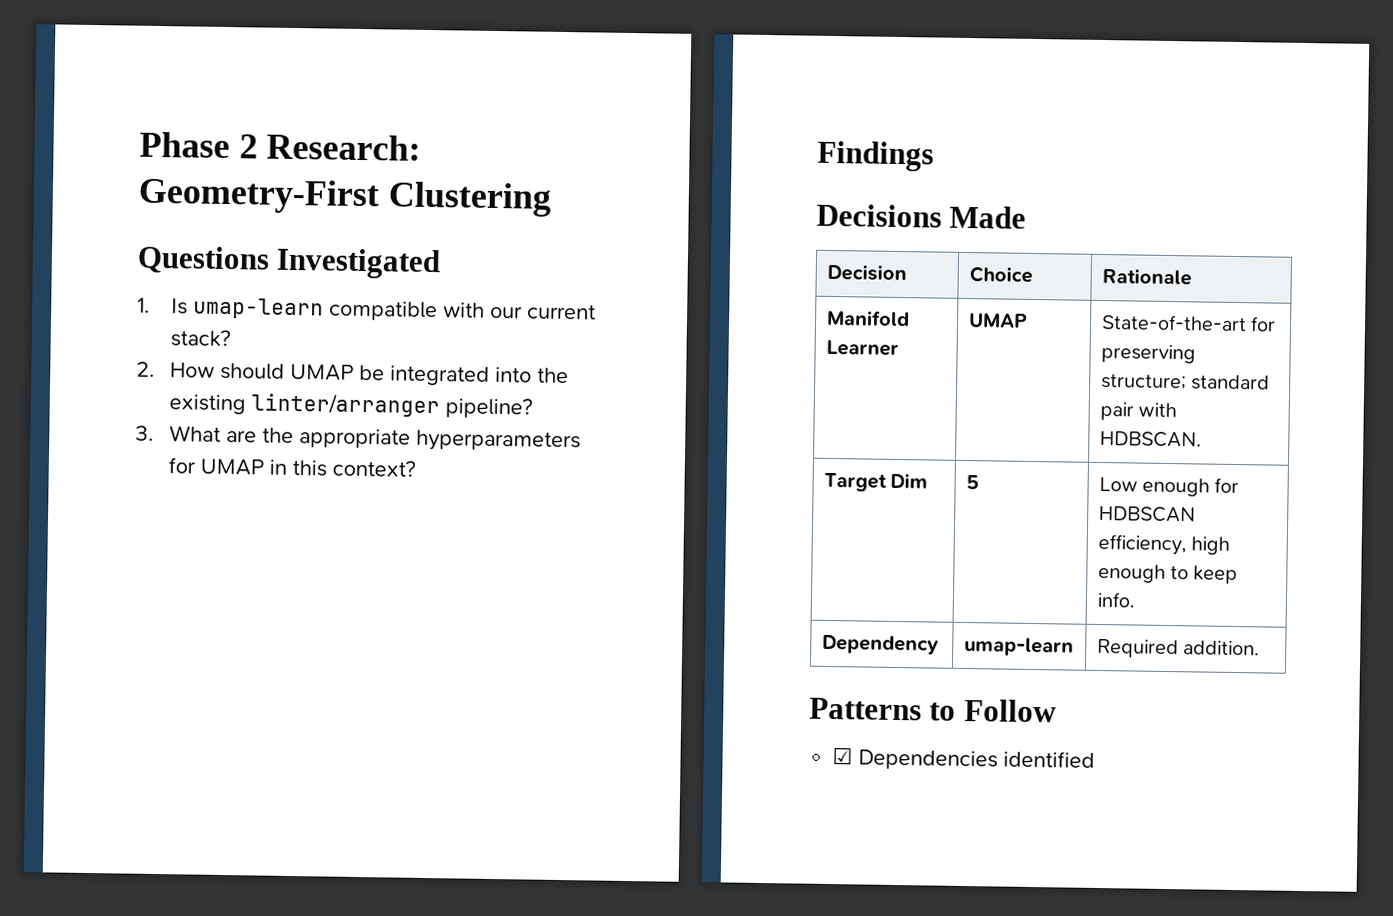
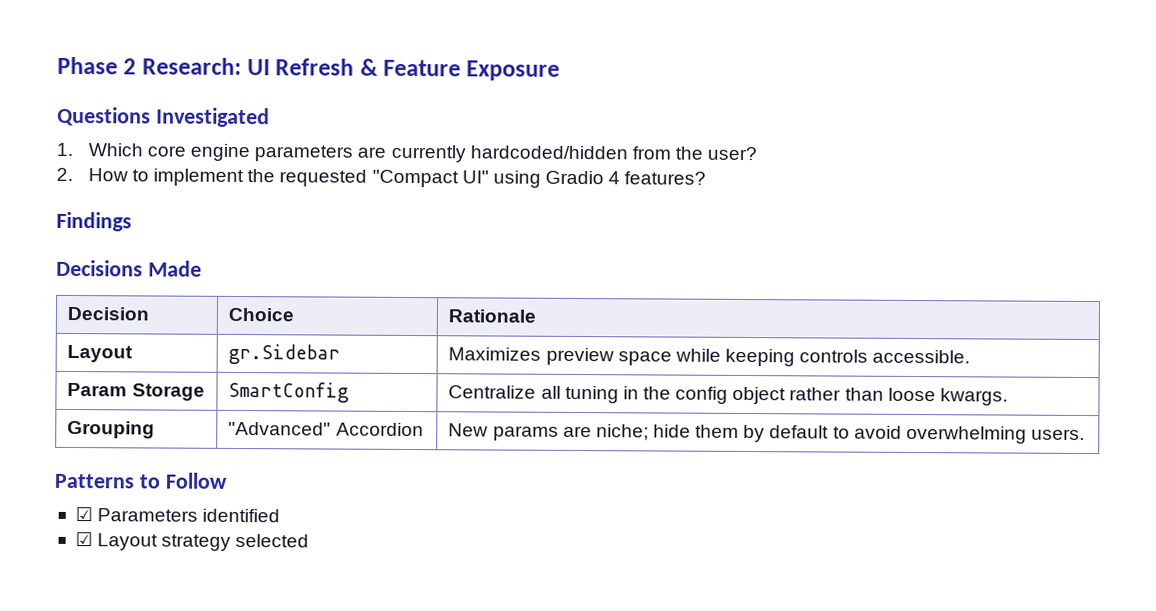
- Phase 2 Research: Geometry-First Clustering
+ Phase 2 Research: UI Refresh & Feature Exposure
  Questions Investigated
- 1. Is umap-learn compatible with our current stack?
- 2. How should UMAP be integrated into the existing linter/arranger pipeline?
- 3. What are the appropriate hyperparameters for UMAP in this context?
+ 1. Which core engine parameters are currently hardcoded/hidden from the user?
+ 2. How to implement the requested "Compact UI" using Gradio 4 features?
- Manifold Learner | UMAP | State-of-the-art for preserving structure; standard pair with HDBSCAN.
- Target Dim | 5 | Low enough for HDBSCAN efficiency, high enough to keep info.
- Dependency | umap-learn | Required addition.
+ Layout | gr.Sidebar | Maximizes preview space while keeping controls accessible.
+ Param Storage | SmartConfig | Centralize all tuning in the config object rather than loose kwargs.
+ Grouping | "Advanced" Accordion | New params are niche; hide them by default to avoid overwhelming users.
- ☑ Dependencies identified
+ ☑ Parameters identified
+ ☑ Layout strategy selected

